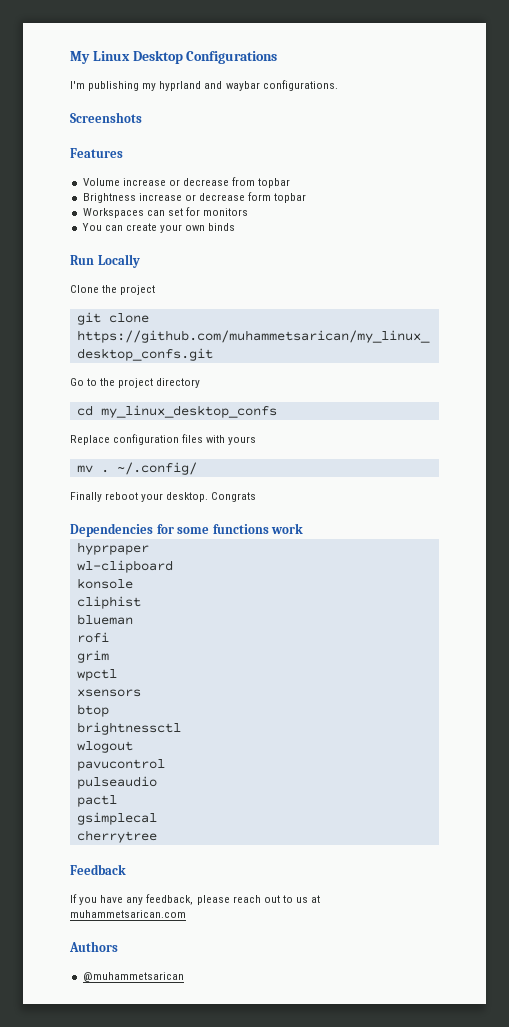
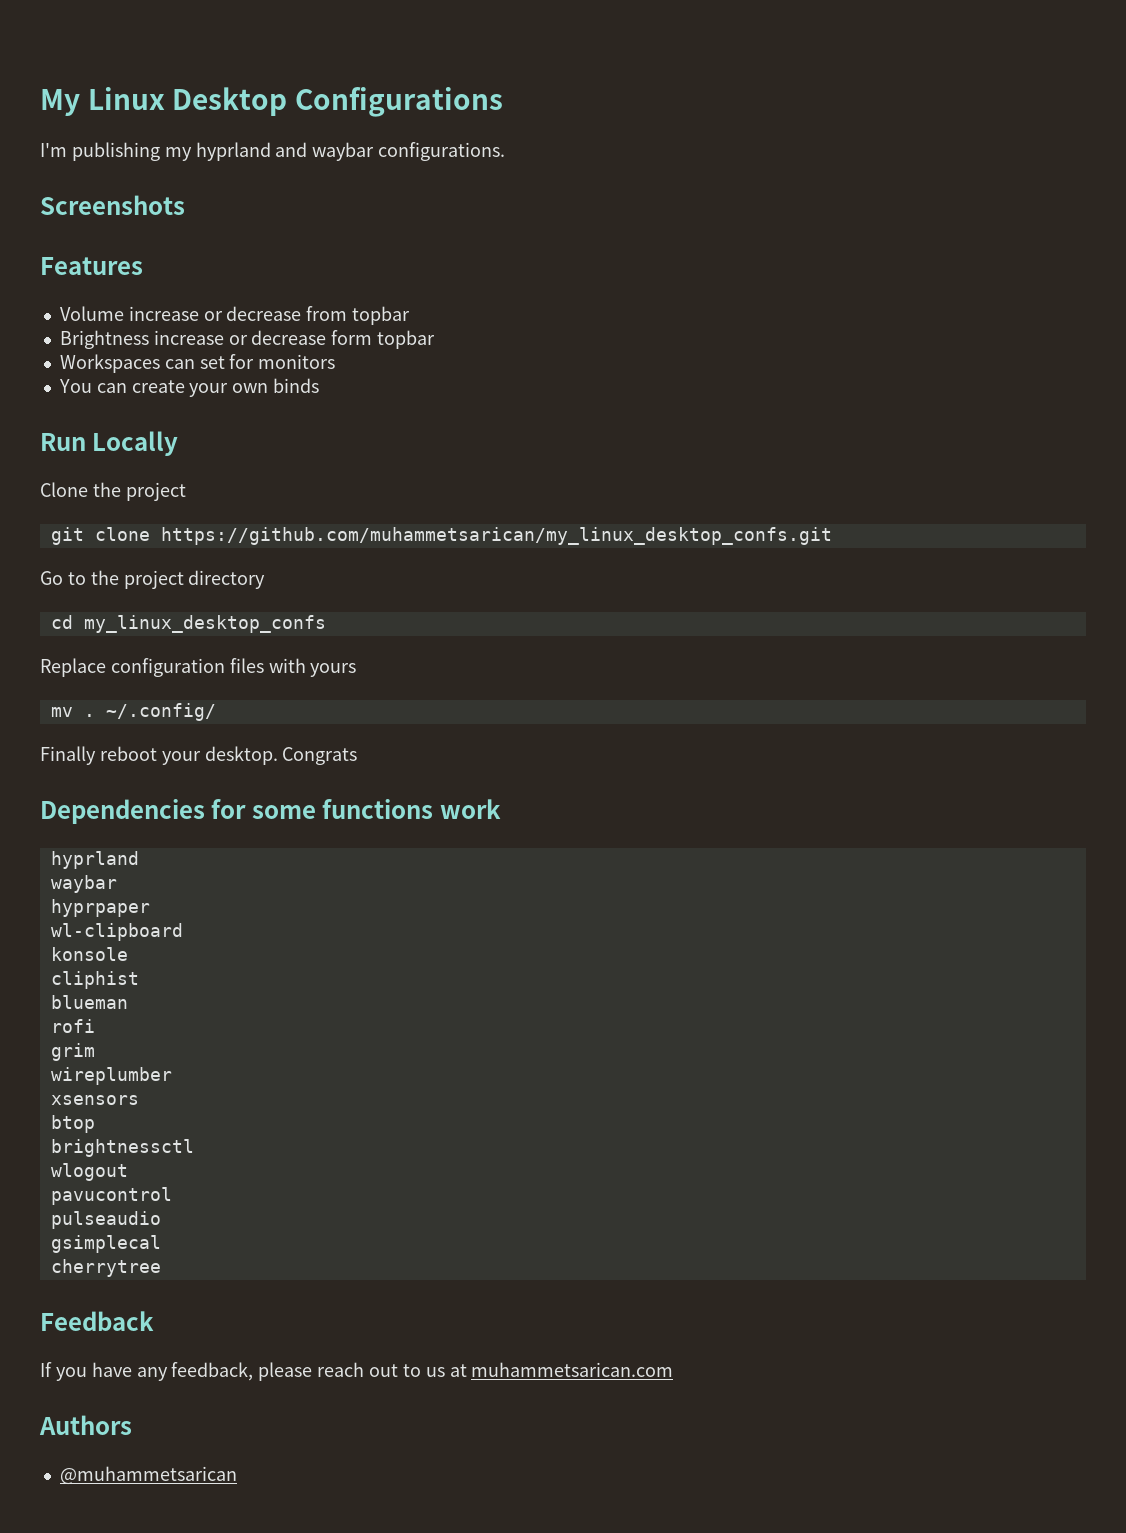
  Dependencies for some functions work
+ hyprland
+ waybar
- wpctl
+ wireplumber
- pactl

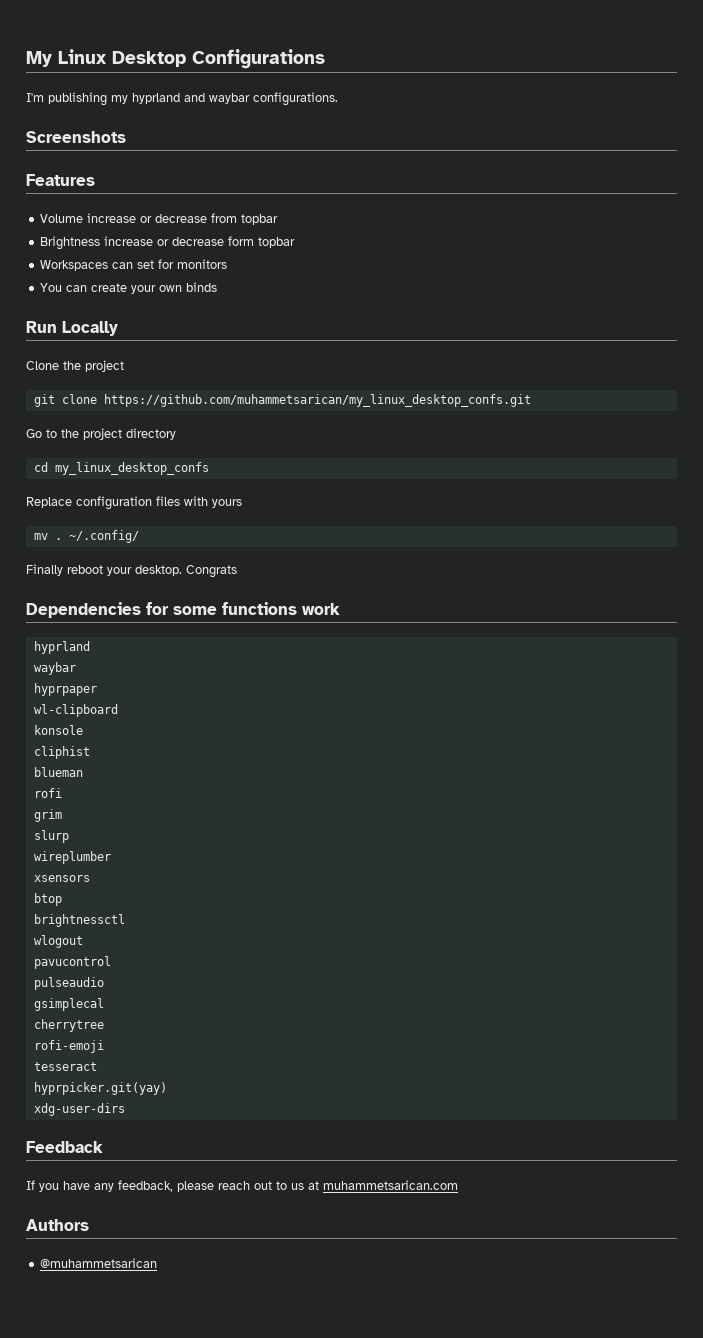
+ slurp
+ rofi-emoji
+ tesseract
+ hyprpicker.git(yay)
+ xdg-user-dirs

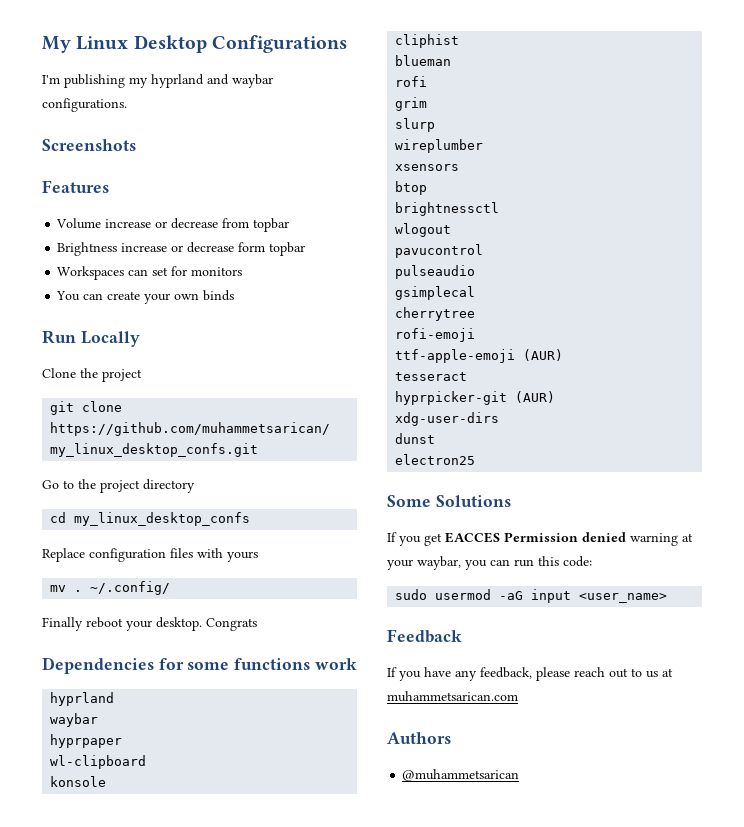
+ ttf-apple-emoji (AUR)
- hyprpicker.git(yay)
+ hyprpicker-git (AUR)
+ dunst
+ electron25
+ Some Solutions
+ If you get EACCES Permission denied warning at your waybar, you can run this code:
+ sudo usermod -aG input <user_name>

